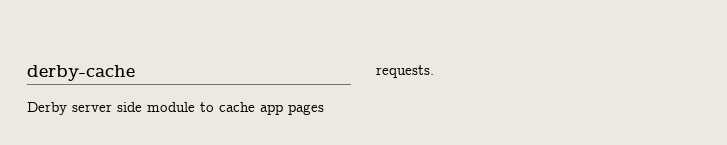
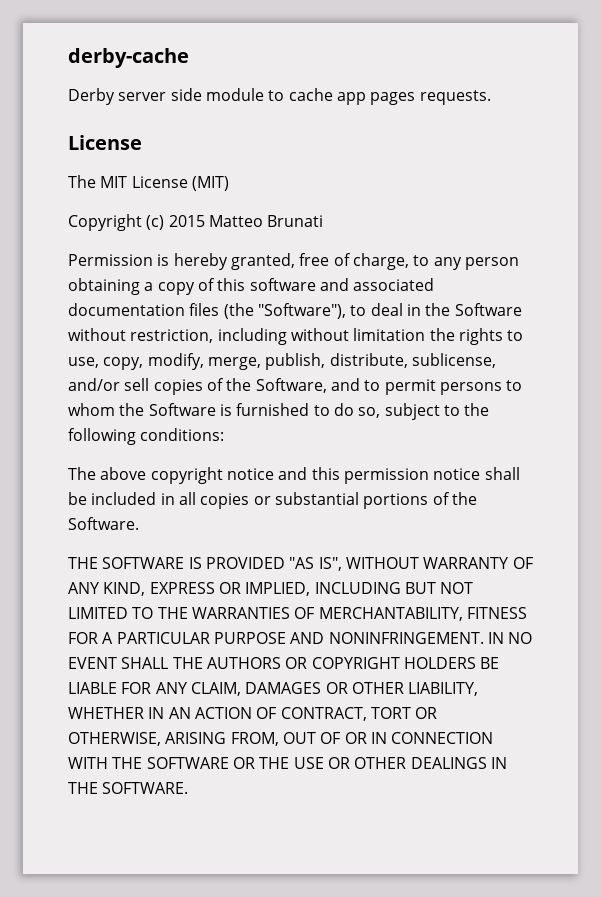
  Derby server side module to cache app pages requests.
+ License
+ The MIT License (MIT)
+ Copyright (c) 2015 Matteo Brunati
+ Permission is hereby granted, free of charge, to any person obtaining a copy of this software and associated documentation files (the "Software"), to deal in the Software without restriction, including without limitation the rights to use, copy, modify, merge, publish, distribute, sublicense, and/or sell copies of the Software, and to permit persons to whom the Software is furnished to do so, subject to the following conditions:
+ The above copyright notice and this permission notice shall be included in all copies or substantial portions of the Software.
+ THE SOFTWARE IS PROVIDED "AS IS", WITHOUT WARRANTY OF ANY KIND, EXPRESS OR IMPLIED, INCLUDING BUT NOT LIMITED TO THE WARRANTIES OF MERCHANTABILITY, FITNESS FOR A PARTICULAR PURPOSE AND NONINFRINGEMENT. IN NO EVENT SHALL THE AUTHORS OR COPYRIGHT HOLDERS BE LIABLE FOR ANY CLAIM, DAMAGES OR OTHER LIABILITY, WHETHER IN AN ACTION OF CONTRACT, TORT OR OTHERWISE, ARISING FROM, OUT OF OR IN CONNECTION WITH THE SOFTWARE OR THE USE OR OTHER DEALINGS IN THE SOFTWARE.

